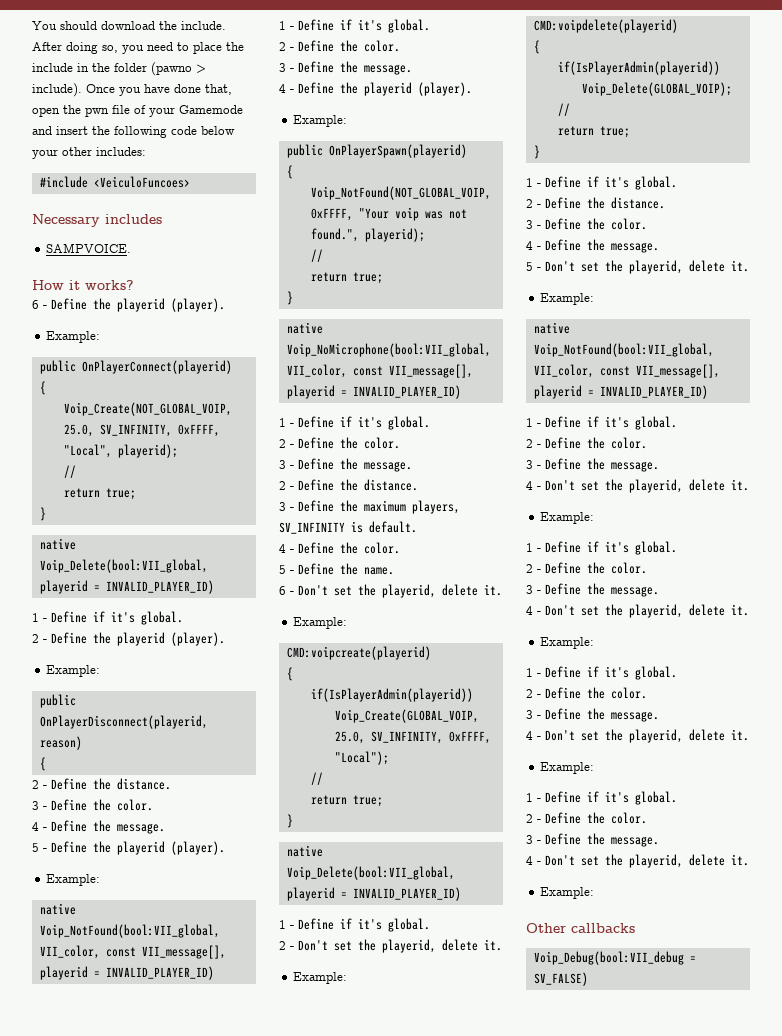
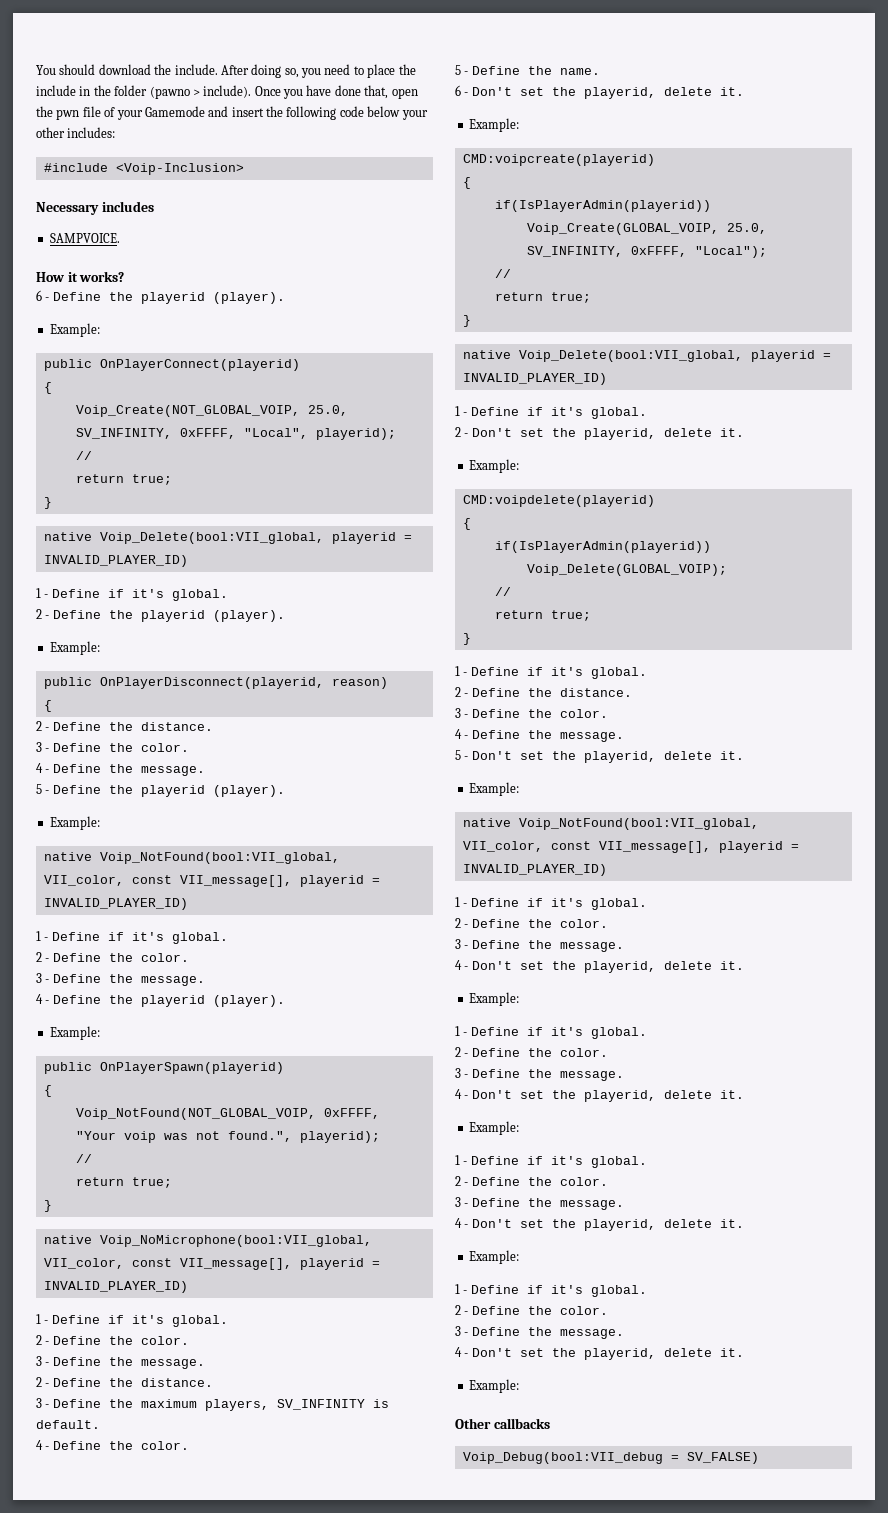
- #include <VeiculoFuncoes>
+ #include <Voip-Inclusion>

